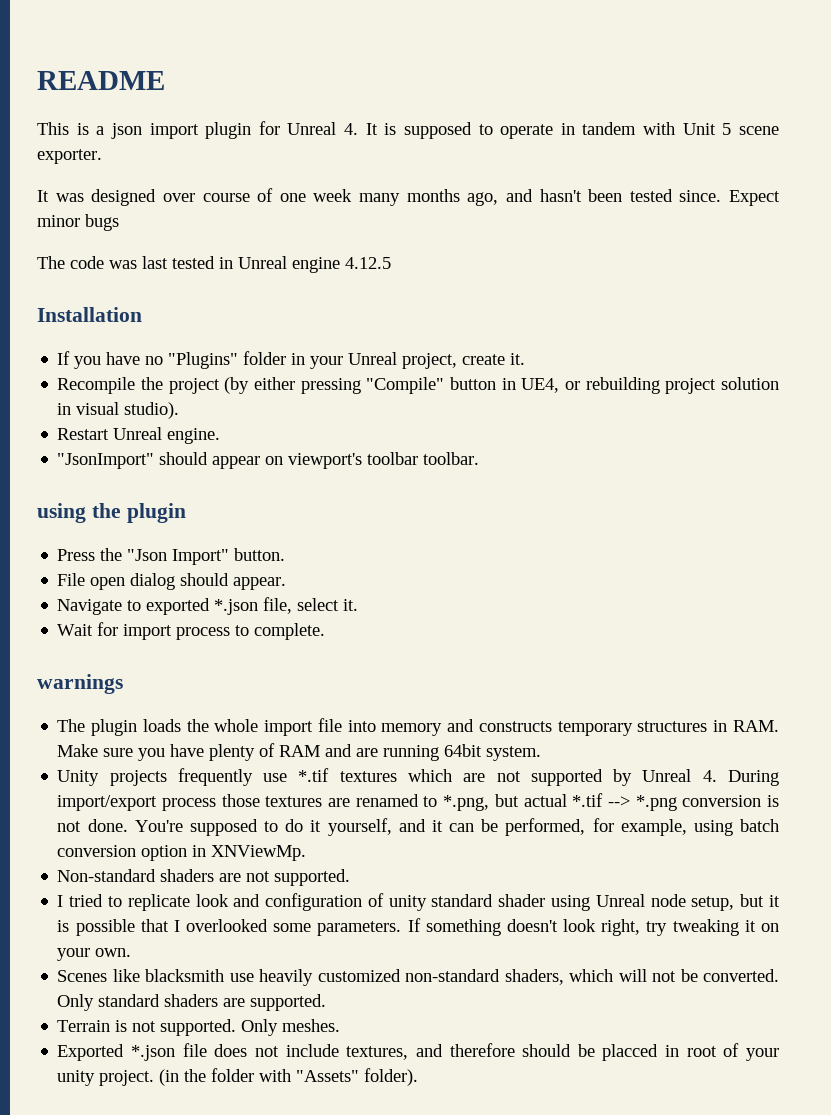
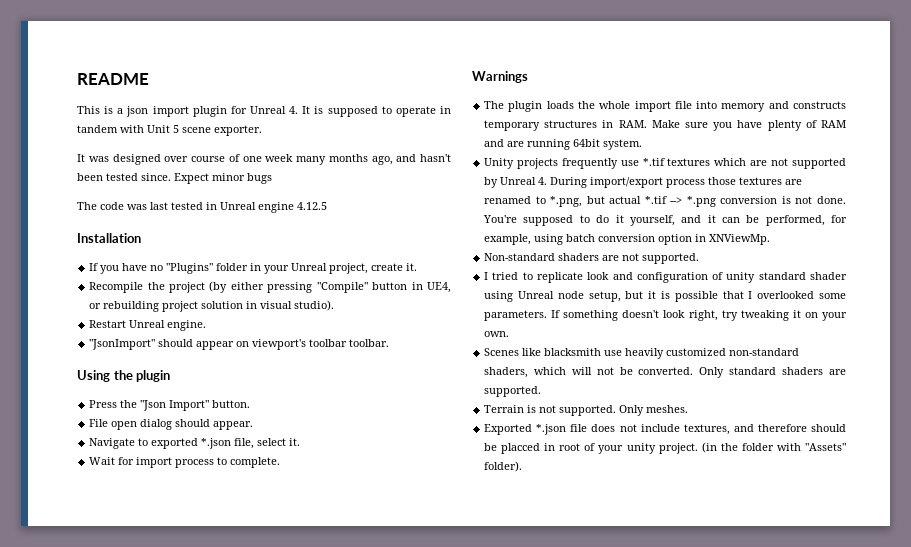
- using the plugin
+ Using the plugin
- warnings
+ Warnings

